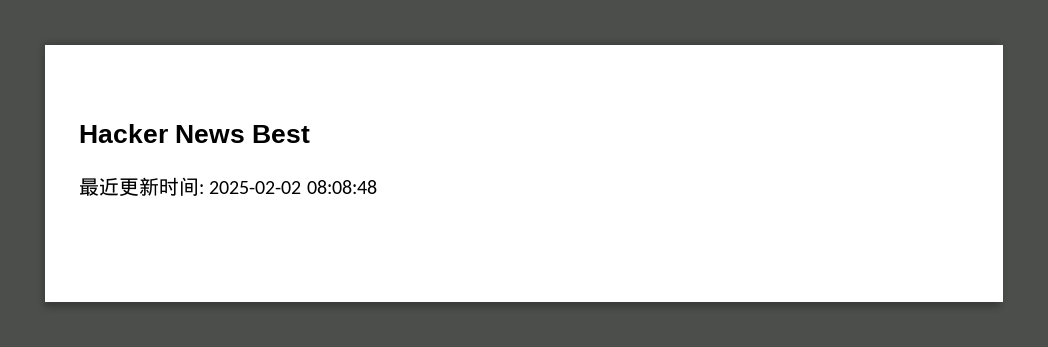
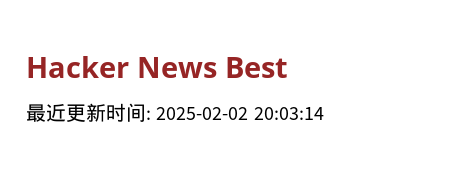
- 最近更新时间: 2025-02-02 08:08:48
+ 最近更新时间: 2025-02-02 20:03:14

